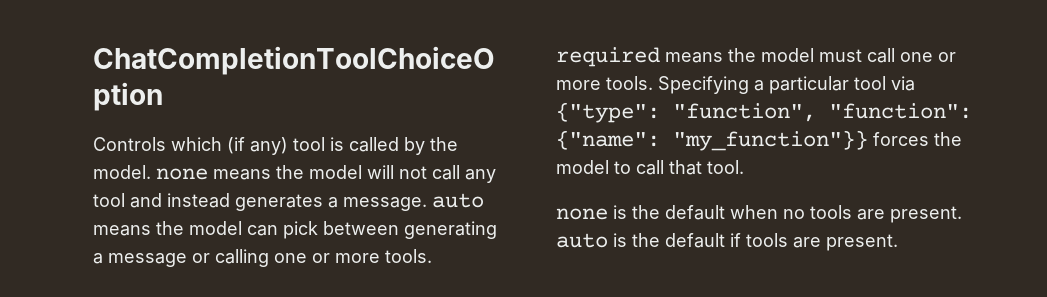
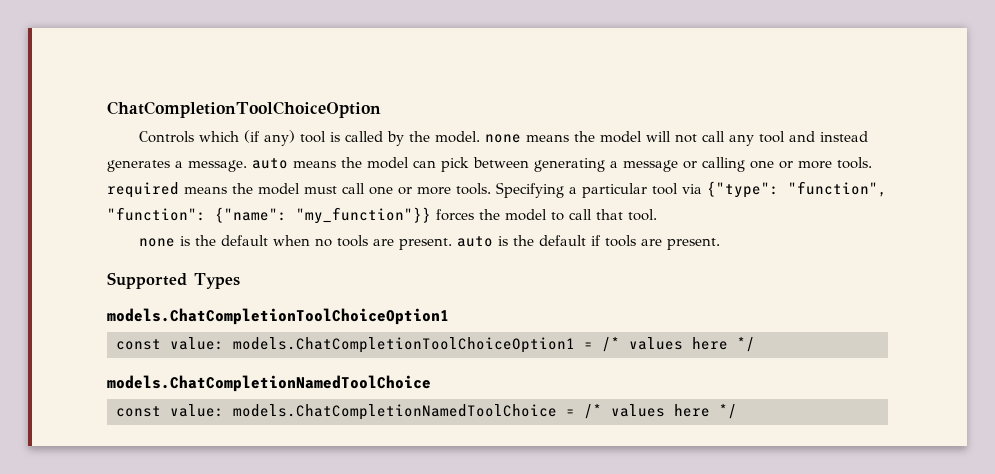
+ Supported Types
+ models.ChatCompletionToolChoiceOption1
+ const value: models.ChatCompletionToolChoiceOption1 = /* values here */
+ models.ChatCompletionNamedToolChoice
+ const value: models.ChatCompletionNamedToolChoice = /* values here */

